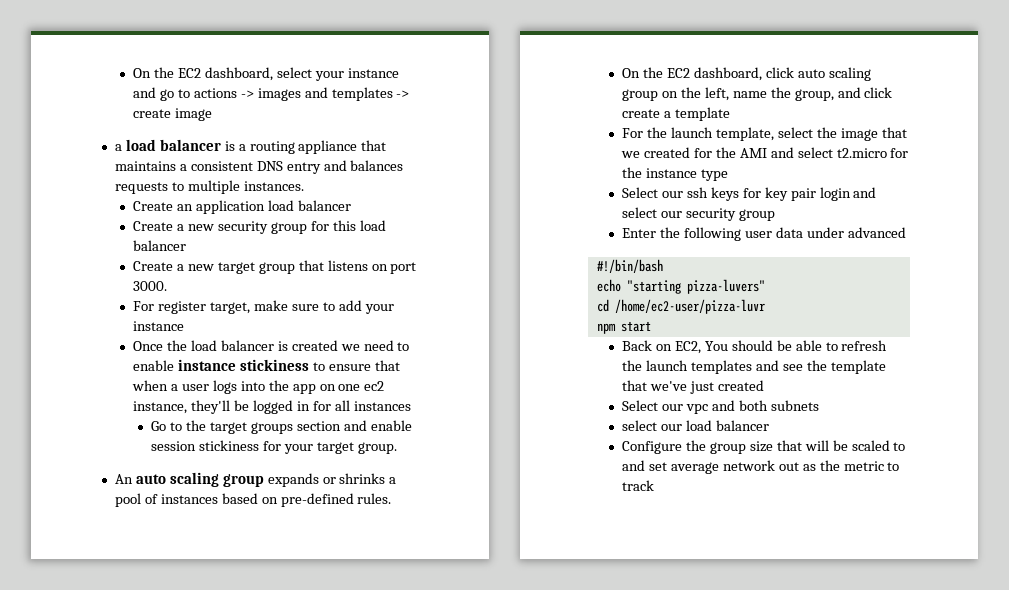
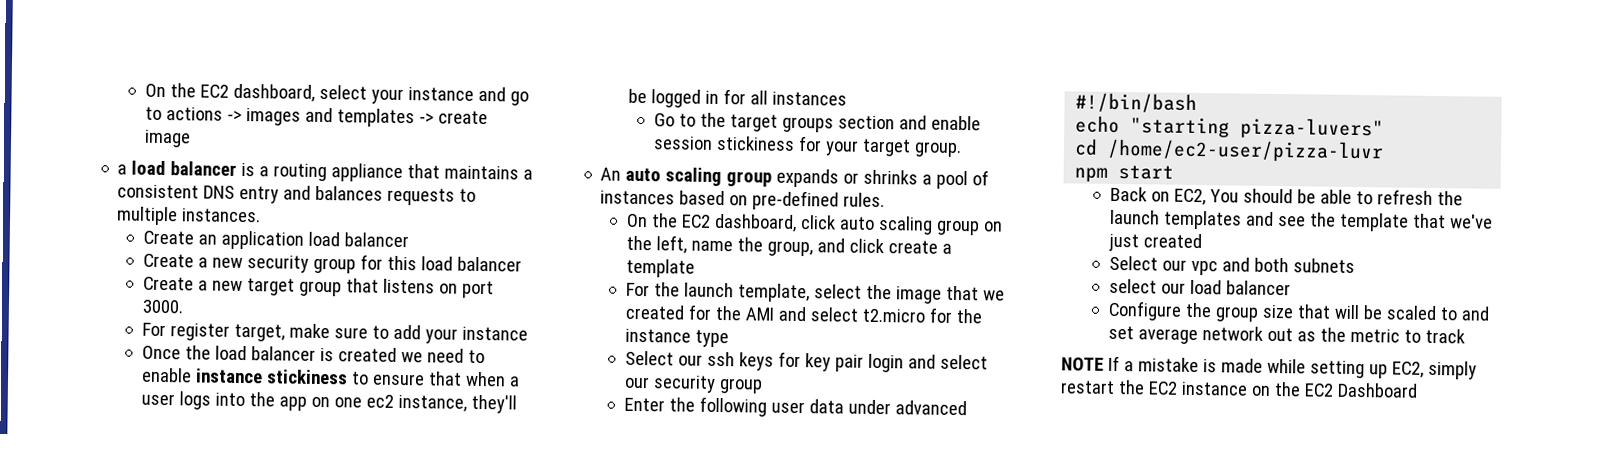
+ NOTE If a mistake is made while setting up EC2, simply restart the EC2 instance on the EC2 Dashboard

